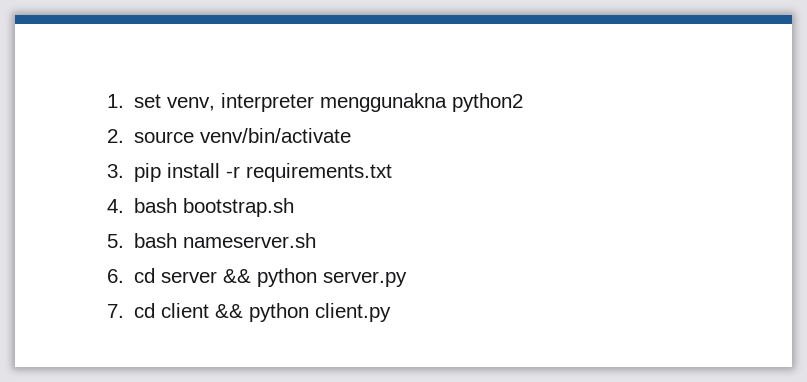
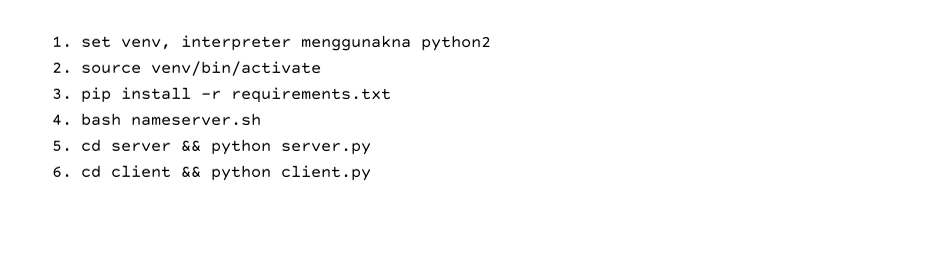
- 4. bash bootstrap.sh
- 5. bash nameserver.sh
+ 4. bash nameserver.sh
- 6. cd server && python server.py
+ 5. cd server && python server.py
- 7. cd client && python client.py
+ 6. cd client && python client.py

